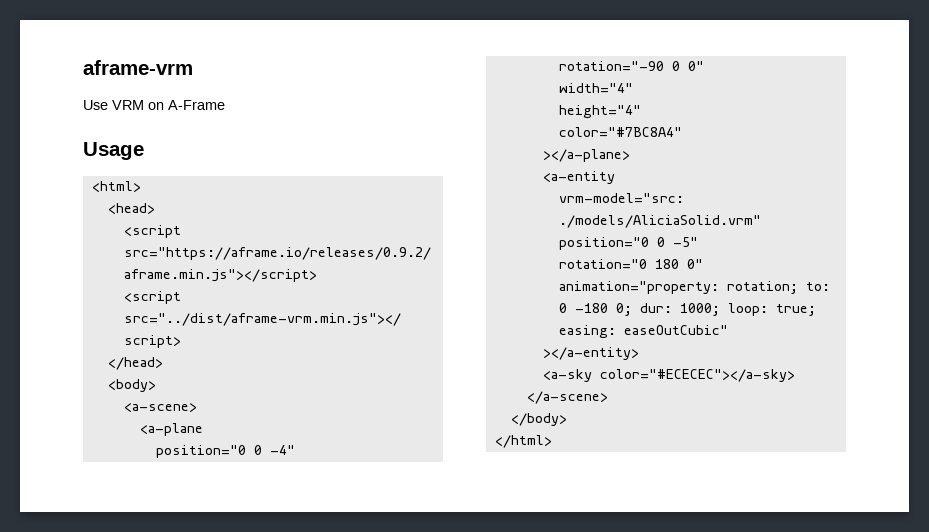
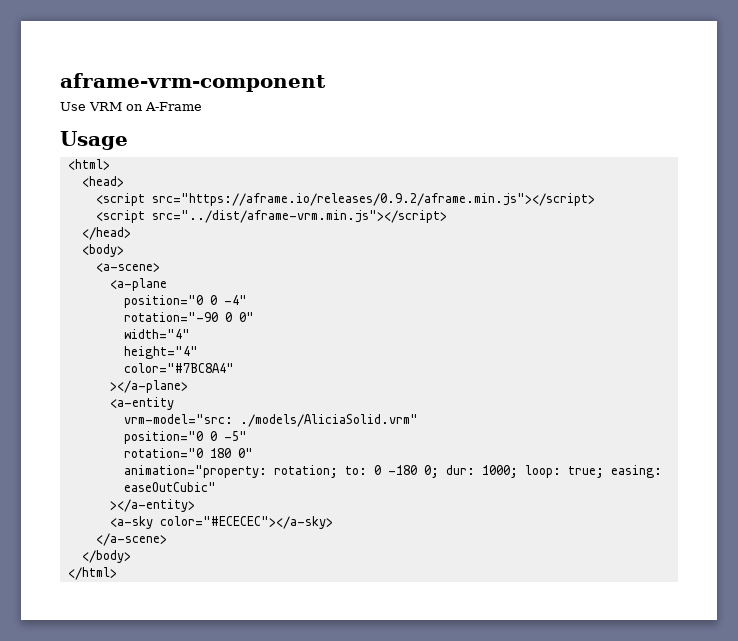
- aframe-vrm
+ aframe-vrm-component

